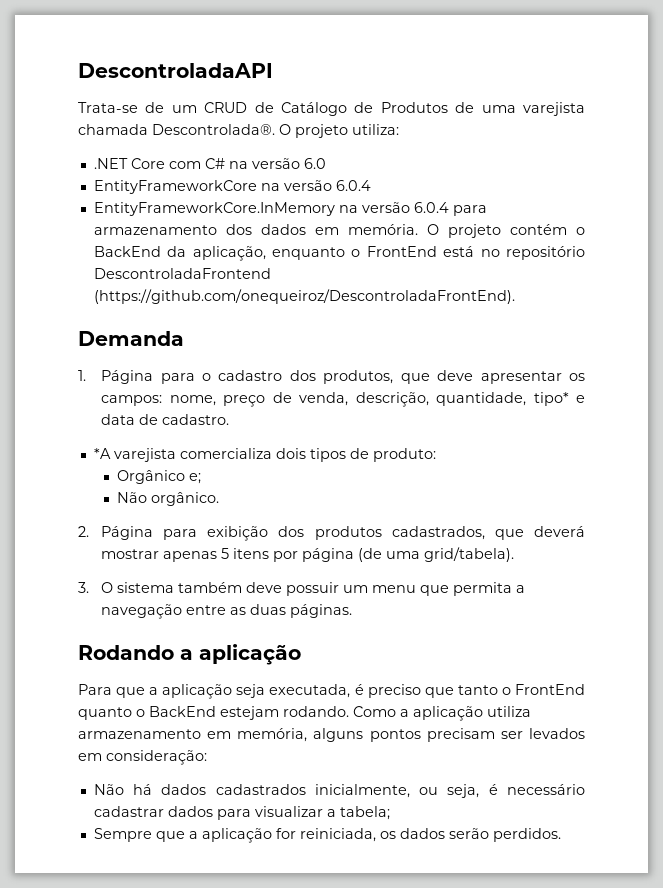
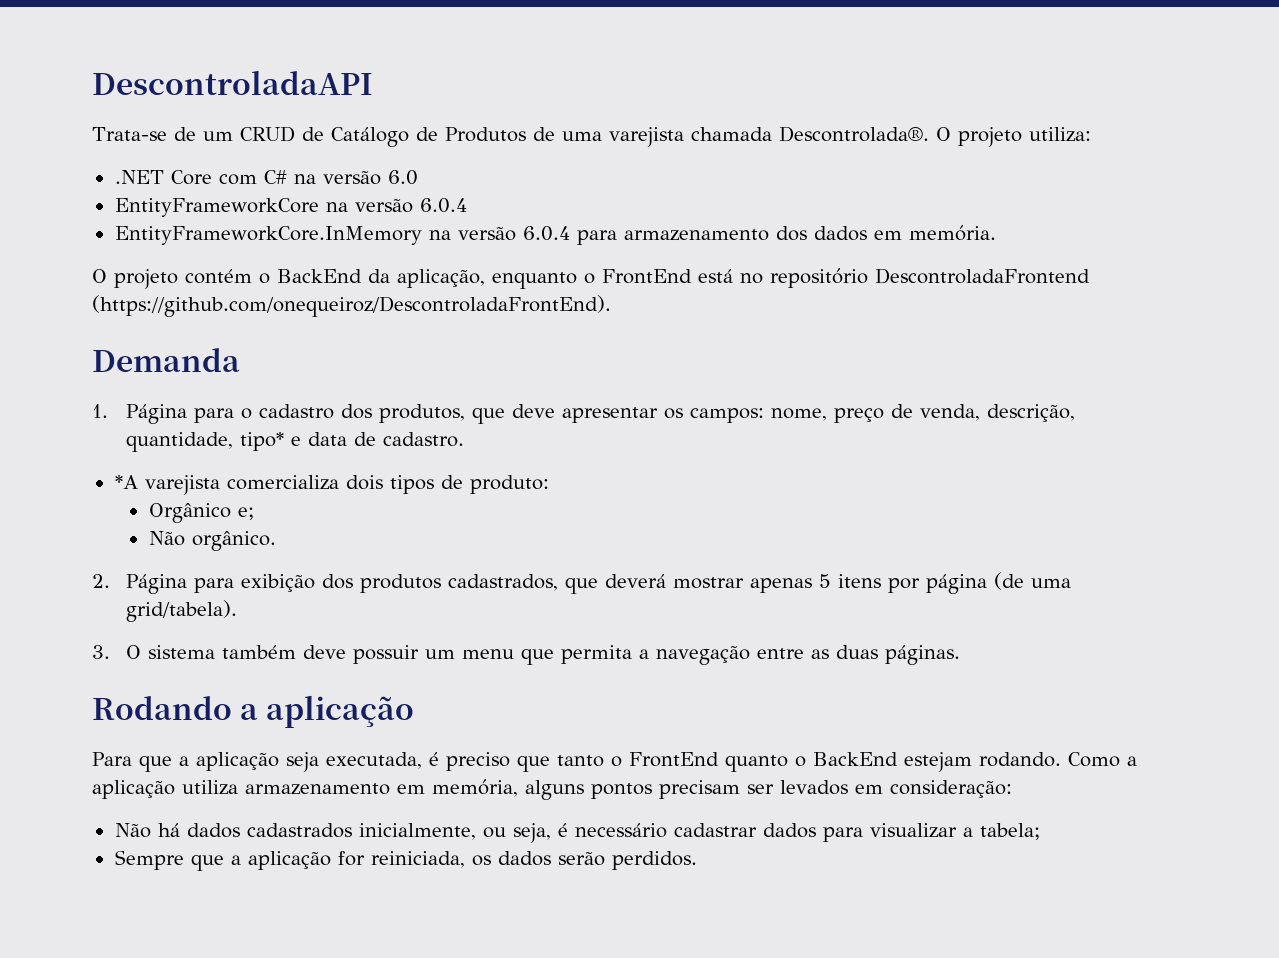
- EntityFrameworkCore.InMemory na versão 6.0.4 para armazenamento dos dados em memória. O projeto contém o BackEnd da aplicação, enquanto o FrontEnd está no repositório DescontroladaFrontend (https://github.com/onequeiroz/DescontroladaFrontEnd).
+ EntityFrameworkCore.InMemory na versão 6.0.4 para armazenamento dos dados em memória.
+ O projeto contém o BackEnd da aplicação, enquanto o FrontEnd está no repositório DescontroladaFrontend (https://github.com/onequeiroz/DescontroladaFrontEnd).

